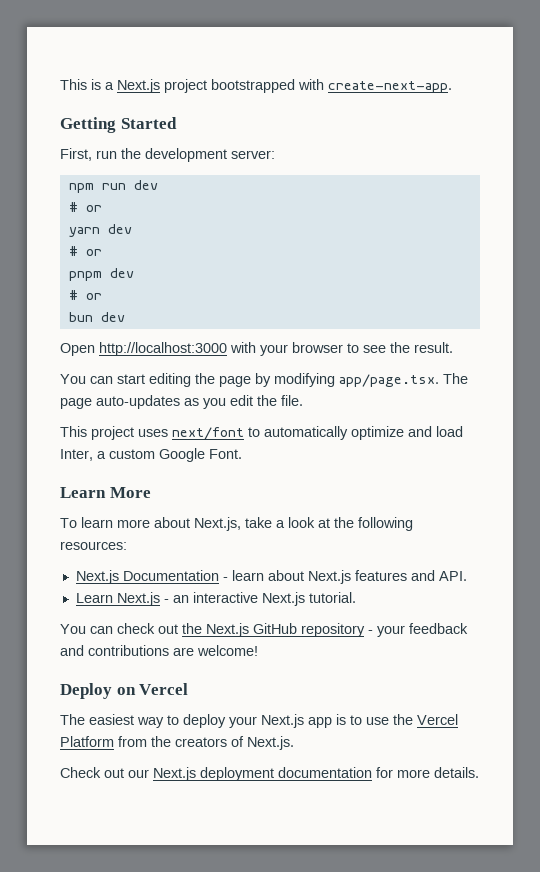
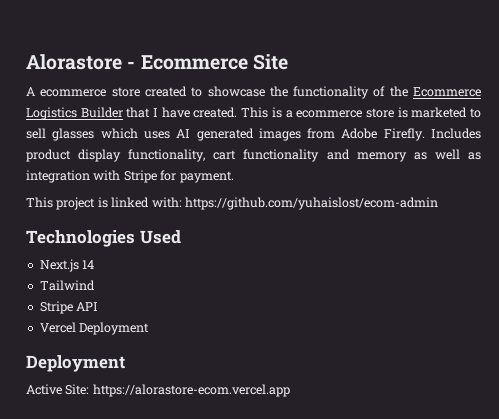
- This is a Next.js project bootstrapped with create-next-app.
- Getting Started
- First, run the development server:
- npm run dev
- # or
- yarn dev
- # or
- pnpm dev
- # or
- bun dev
- Open http://localhost:3000 with your browser to see the result.
- You can start editing the page by modifying app/page.tsx. The page auto-updates as you edit the file.
- This project uses next/font to automatically optimize and load Inter, a custom Google Font.
- Learn More
- To learn more about Next.js, take a look at the following resources:
- Next.js Documentation - learn about Next.js features and API.
- Learn Next.js - an interactive Next.js tutorial.
- You can check out the Next.js GitHub repository - your feedback and contributions are welcome!
- Deploy on Vercel
- The easiest way to deploy your Next.js app is to use the Vercel Platform from the creators of Next.js.
- Check out our Next.js deployment documentation for more details.
+ Alorastore - Ecommerce Site
+ A ecommerce store created to showcase the functionality of the Ecommerce Logistics Builder that I have created. This is a ecommerce store is marketed to sell glasses which uses AI generated images from Adobe Firefly. Includes product display functionality, cart functionality and memory as well as integration with Stripe for payment.
+ This project is linked with: https://github.com/yuhaislost/ecom-admin
+ Technologies Used
+ Next.js 14
+ Tailwind
+ Stripe API
+ Vercel Deployment
+ Deployment
+ Active Site: https://alorastore-ecom.vercel.app

